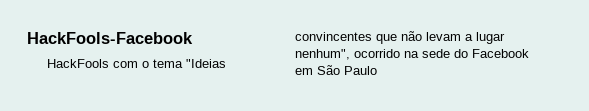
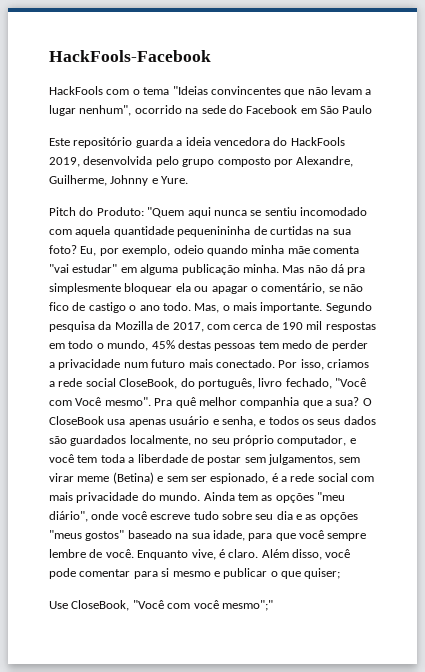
+ Este repositório guarda a ideia vencedora do HackFools 2019, desenvolvida pelo grupo composto por Alexandre, Guilherme, Johnny e Yure.
+ Pitch do Produto: "Quem aqui nunca se sentiu incomodado com aquela quantidade pequenininha de curtidas na sua foto? Eu, por exemplo, odeio quando minha mãe comenta "vai estudar" em alguma publicação minha. Mas não dá pra simplesmente bloquear ela ou apagar o comentário, se não fico de castigo o ano todo. Mas, o mais importante. Segundo pesquisa da Mozilla de 2017, com cerca de 190 mil respostas em todo o mundo, 45% destas pessoas tem medo de perder a privacidade num futuro mais conectado. Por isso, criamos a rede social CloseBook, do português, livro fechado, "Você com Você mesmo". Pra quê melhor companhia que a sua? O CloseBook usa apenas usuário e senha, e todos os seus dados são guardados localmente, no seu próprio computador, e você tem toda a liberdade de postar sem julgamentos, sem virar meme (Betina) e sem ser espionado, é a rede social com mais privacidade do mundo. Ainda tem as opções "meu diário", onde você escreve tudo sobre seu dia e as opções "meus gostos" baseado na sua idade, para que você sempre lembre de você. Enquanto vive, é claro. Além disso, você pode comentar para si mesmo e publicar o que quiser;
+ Use CloseBook, "Você com você mesmo";"

